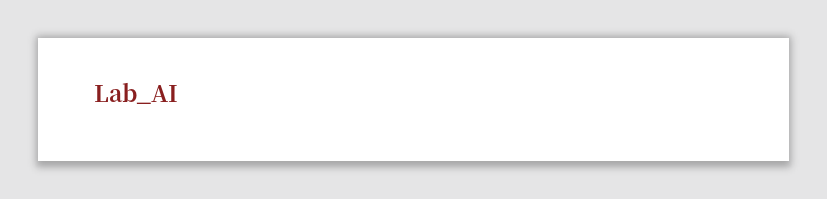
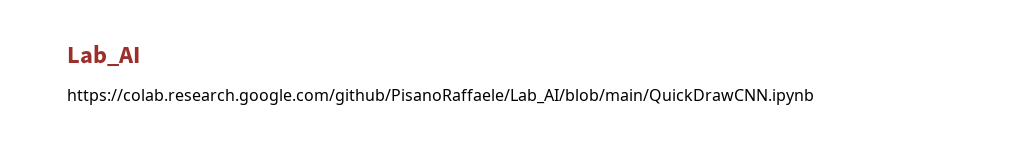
+ https://colab.research.google.com/github/PisanoRaffaele/Lab_AI/blob/main/QuickDrawCNN.ipynb

